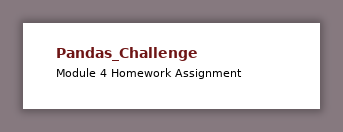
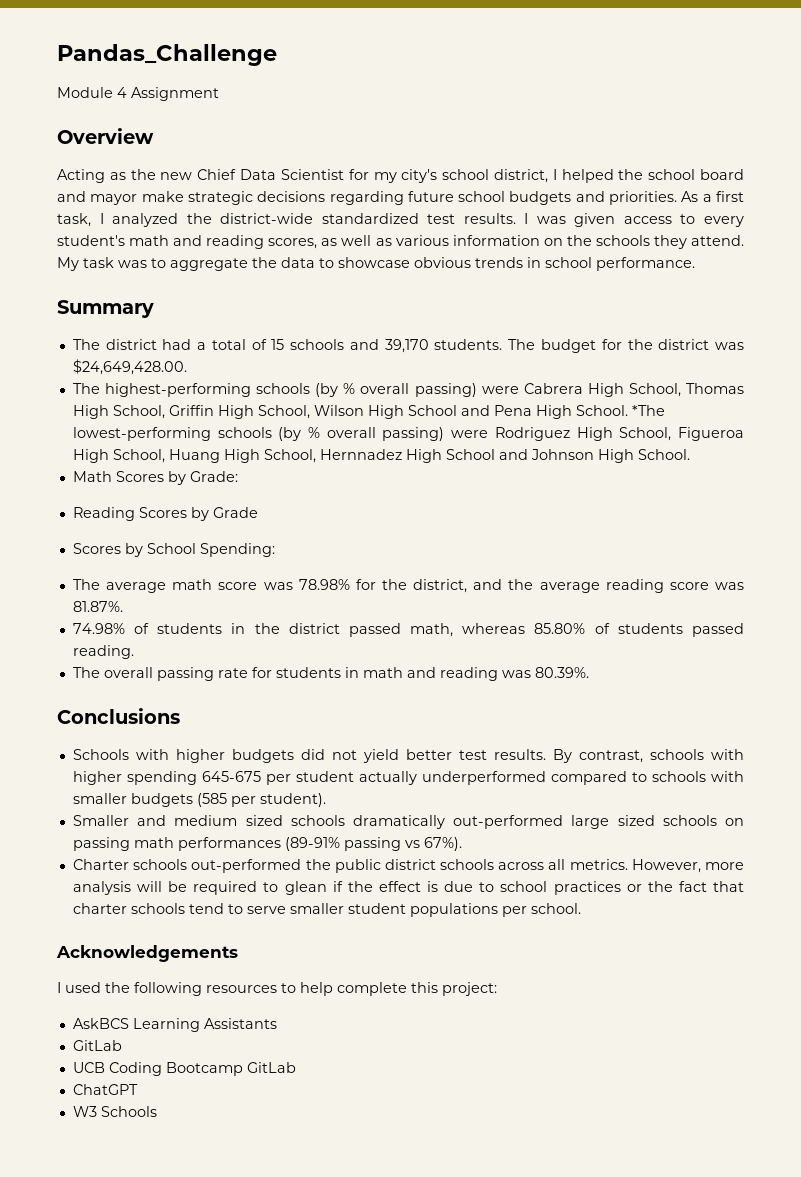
- Module 4 Homework Assignment
+ Module 4 Assignment
+ Overview
+ Acting as the new Chief Data Scientist for my city's school district, I helped the school board and mayor make strategic decisions regarding future school budgets and priorities. As a first task, I analyzed the district-wide standardized test results. I was given access to every student's math and reading scores, as well as various information on the schools they attend. My task was to aggregate the data to showcase obvious trends in school performance.
+ Summary
+ The district had a total of 15 schools and 39,170 students. The budget for the district was $24,649,428.00.
+ The highest-performing schools (by % overall passing) were Cabrera High School, Thomas High School, Griffin High School, Wilson High School and Pena High School. *The lowest-performing schools (by % overall passing) were Rodriguez High School, Figueroa High School, Huang High School, Hernnadez High School and Johnson High School.
+ Math Scores by Grade:
+ Reading Scores by Grade
+ Scores by School Spending:
+ The average math score was 78.98% for the district, and the average reading score was 81.87%.
+ 74.98% of students in the district passed math, whereas 85.80% of students passed reading.
+ The overall passing rate for students in math and reading was 80.39%.
+ Conclusions
+ Schools with higher budgets did not yield better test results. By contrast, schools with higher spending 645-675 per student actually underperformed compared to schools with smaller budgets (585 per student).
+ Smaller and medium sized schools dramatically out-performed large sized schools on passing math performances (89-91% passing vs 67%).
+ Charter schools out-performed the public district schools across all metrics. However, more analysis will be required to glean if the effect is due to school practices or the fact that charter schools tend to serve smaller student populations per school.
+ Acknowledgements
+ I used the following resources to help complete this project:
+ AskBCS Learning Assistants
+ GitLab
+ UCB Coding Bootcamp GitLab
+ ChatGPT
+ W3 Schools

